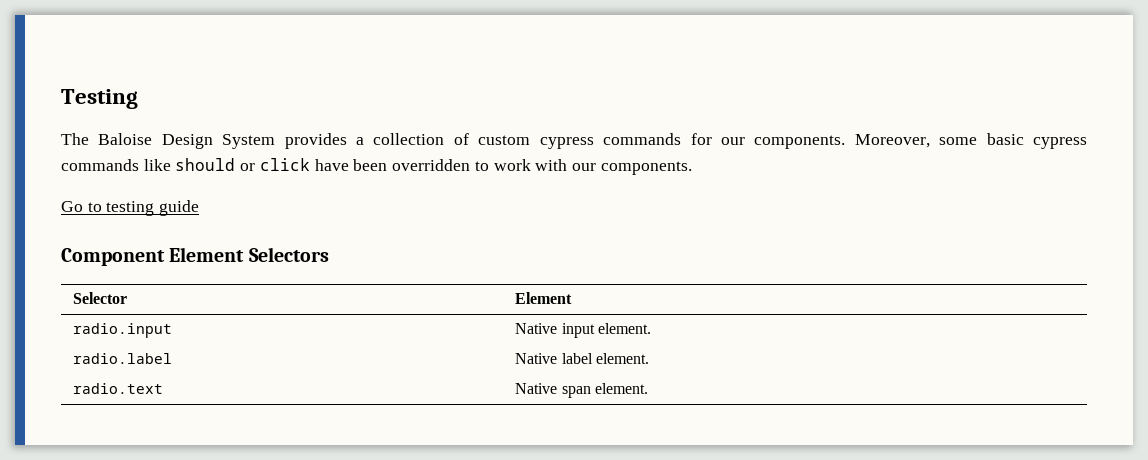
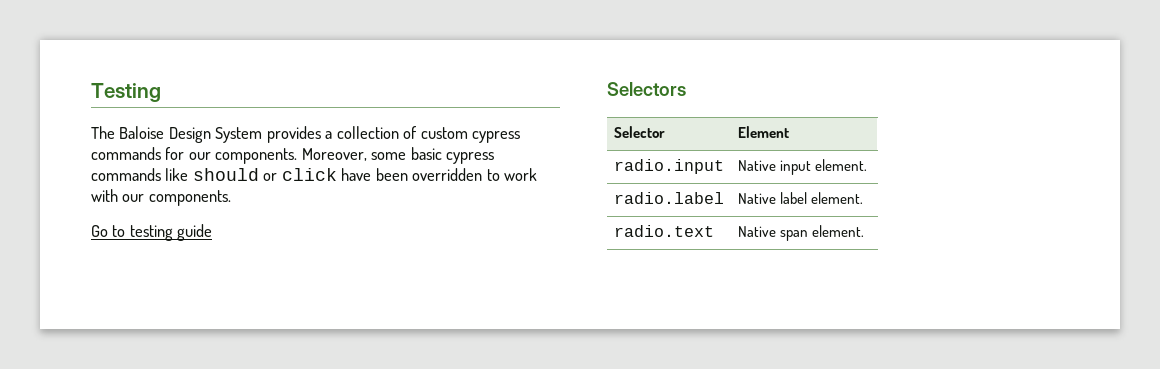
- Component Element Selectors
+ Selectors

